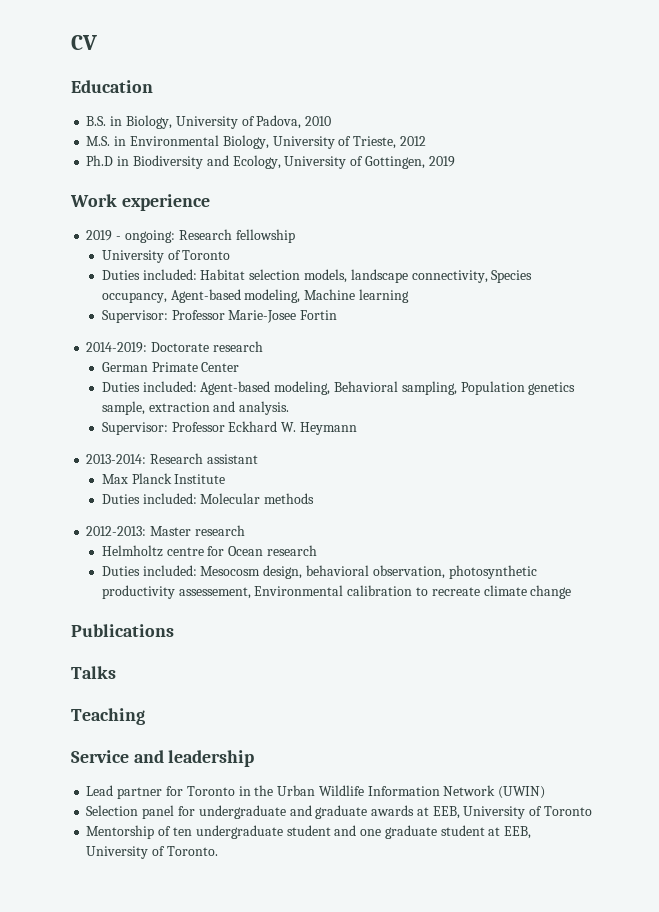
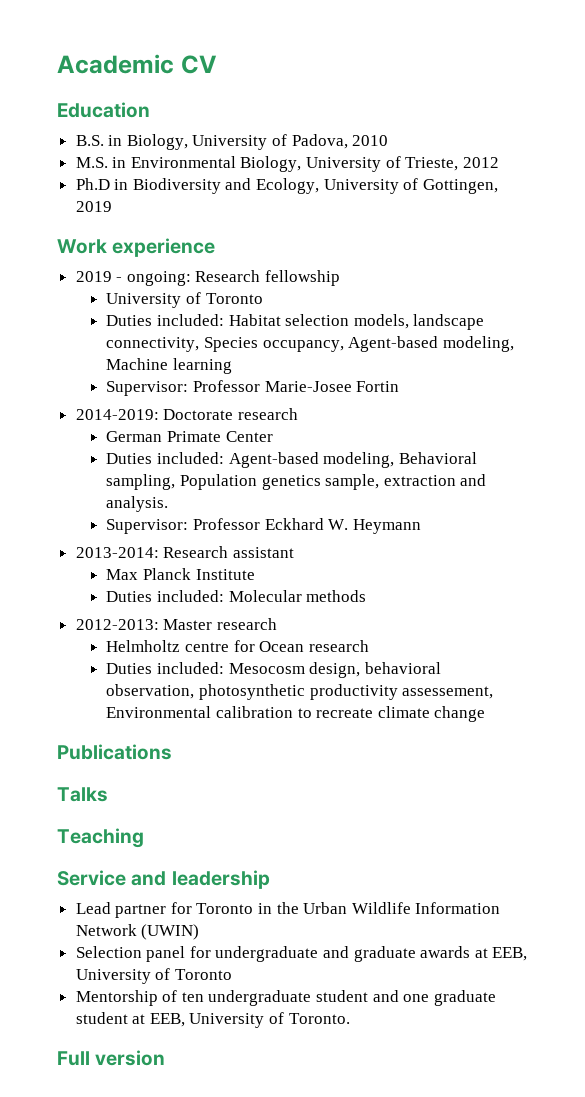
- CV
+ Academic CV
+ Full version

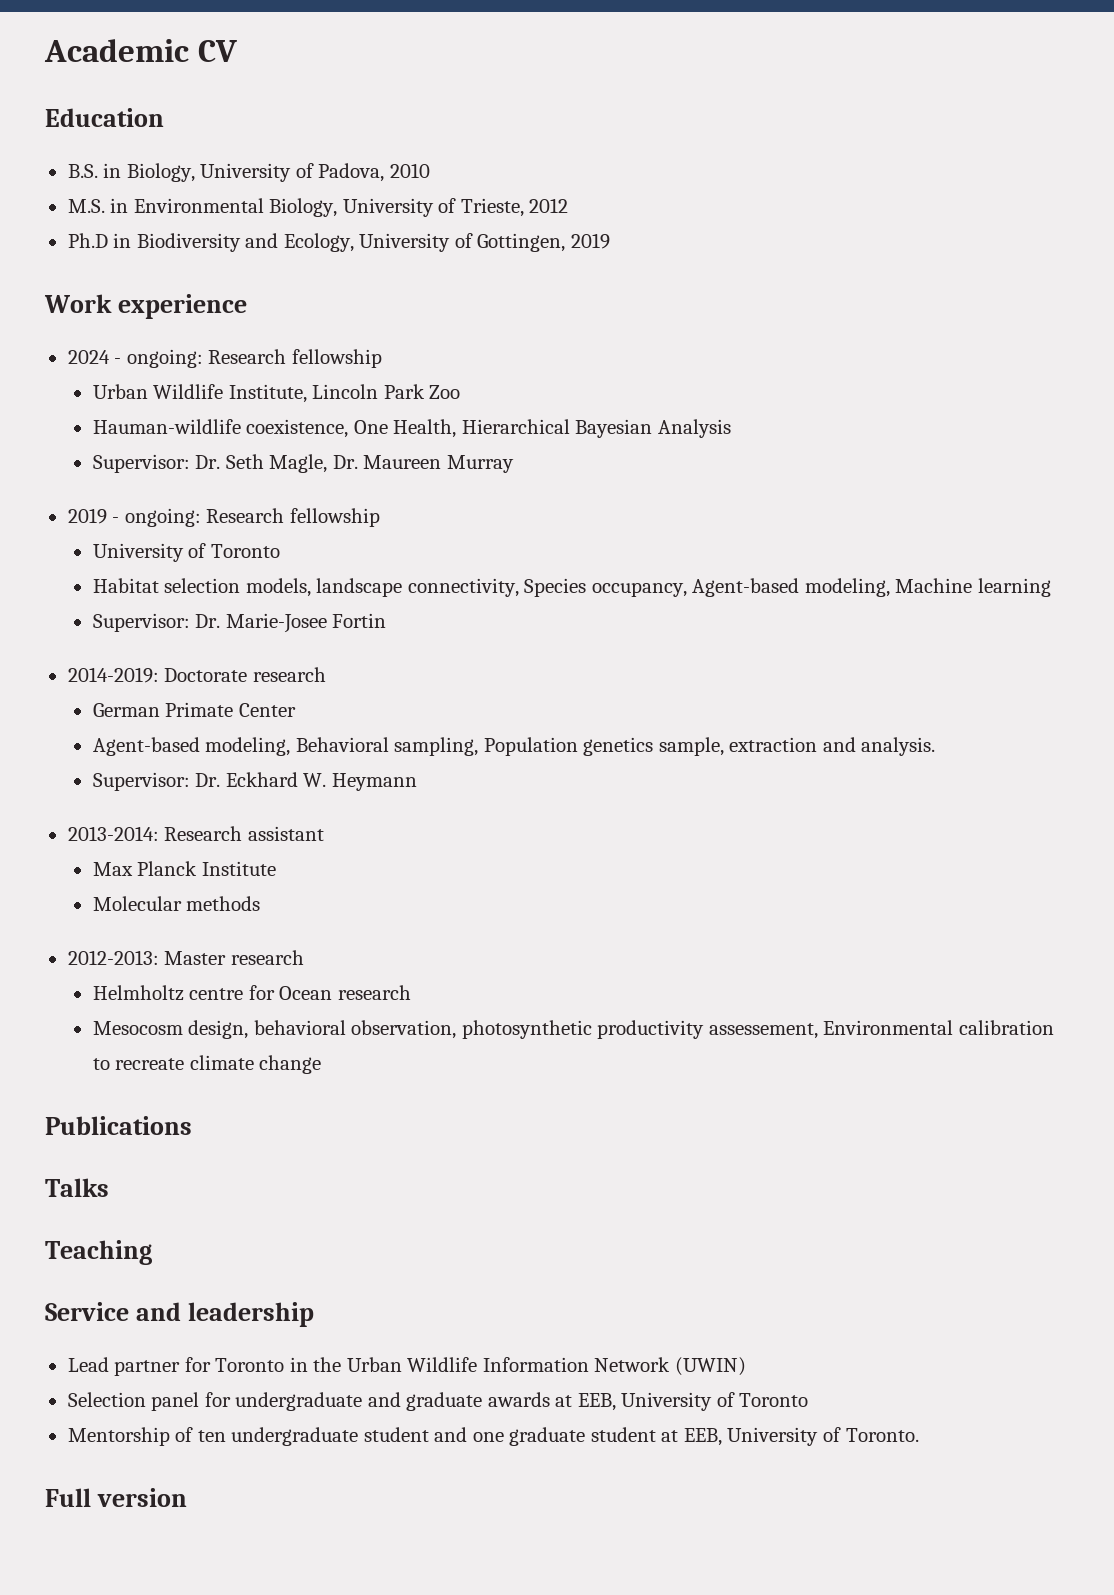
+ 2024 - ongoing: Research fellowship
+ Urban Wildlife Institute, Lincoln Park Zoo
+ Hauman-wildlife coexistence, One Health, Hierarchical Bayesian Analysis
+ Supervisor: Dr. Seth Magle, Dr. Maureen Murray
- Duties included: Habitat selection models, landscape connectivity, Species occupancy, Agent-based modeling, Machine learning
+ Habitat selection models, landscape connectivity, Species occupancy, Agent-based modeling, Machine learning
- Supervisor: Professor Marie-Josee Fortin
+ Supervisor: Dr. Marie-Josee Fortin
- Duties included: Agent-based modeling, Behavioral sampling, Population genetics sample, extraction and analysis.
+ Agent-based modeling, Behavioral sampling, Population genetics sample, extraction and analysis.
- Supervisor: Professor Eckhard W. Heymann
+ Supervisor: Dr. Eckhard W. Heymann
- Duties included: Molecular methods
+ Molecular methods
- Duties included: Mesocosm design, behavioral observation, photosynthetic productivity assessement, Environmental calibration to recreate climate change
+ Mesocosm design, behavioral observation, photosynthetic productivity assessement, Environmental calibration to recreate climate change

